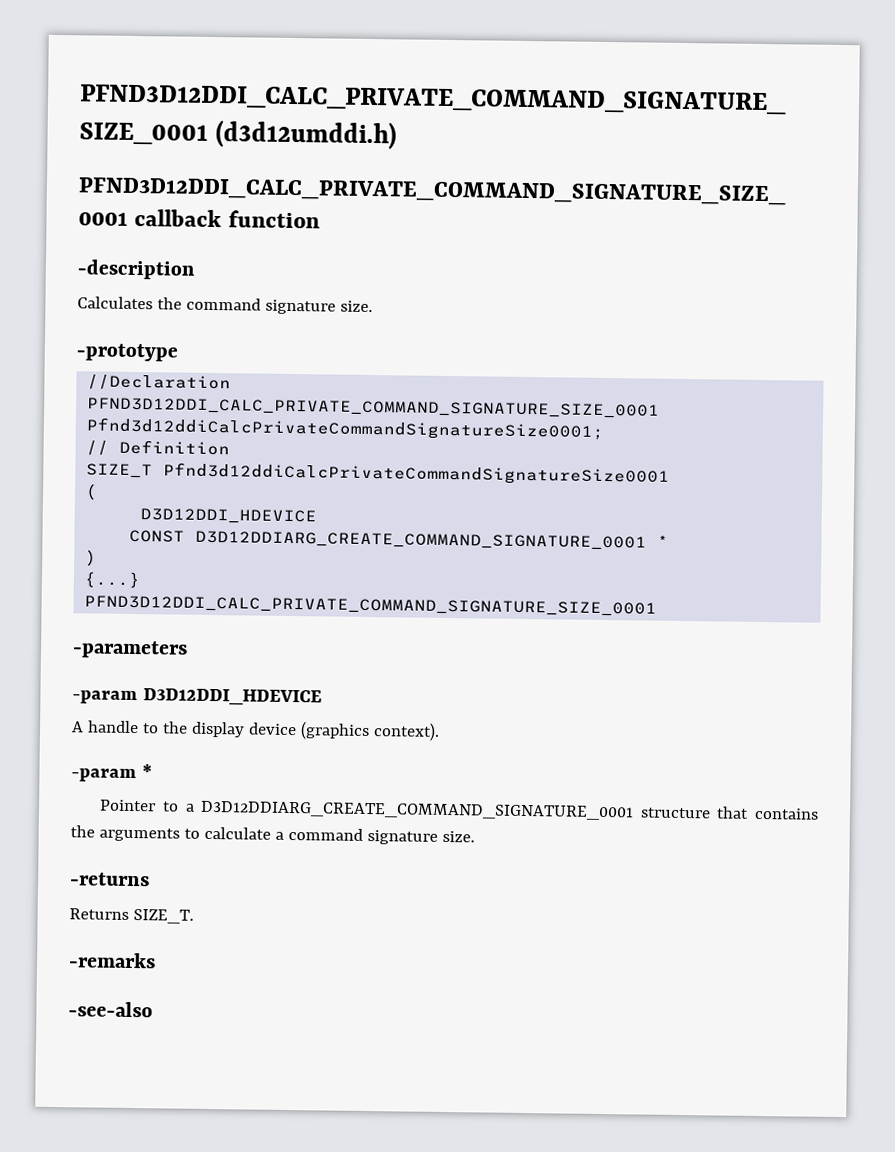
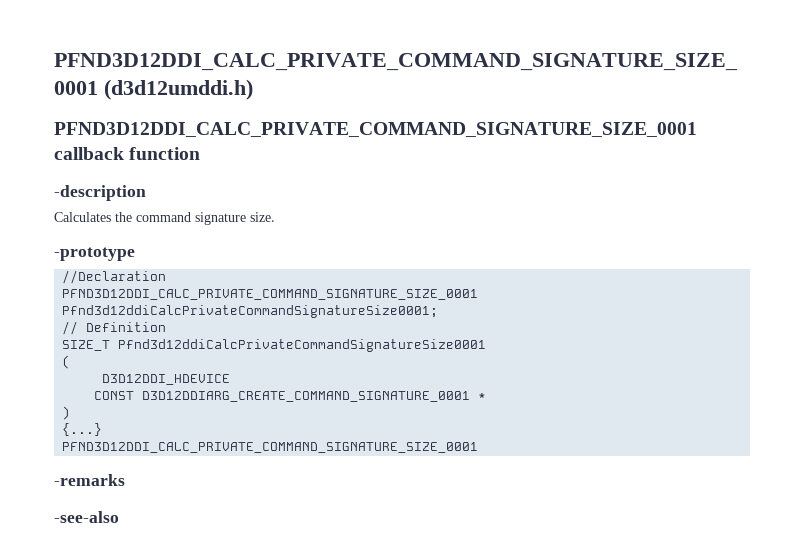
- -parameters
- -param D3D12DDI_HDEVICE
- A handle to the display device (graphics context).
- -param *
- Pointer to a D3D12DDIARG_CREATE_COMMAND_SIGNATURE_0001 structure that contains the arguments to calculate a command signature size.
- -returns
- Returns SIZE_T.

